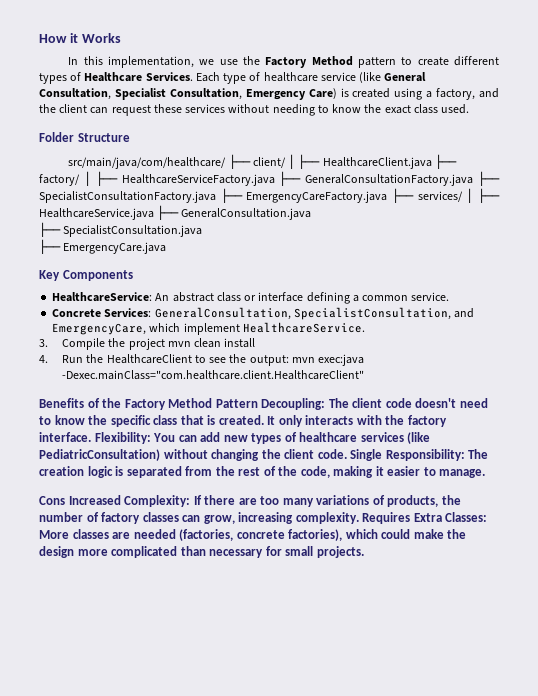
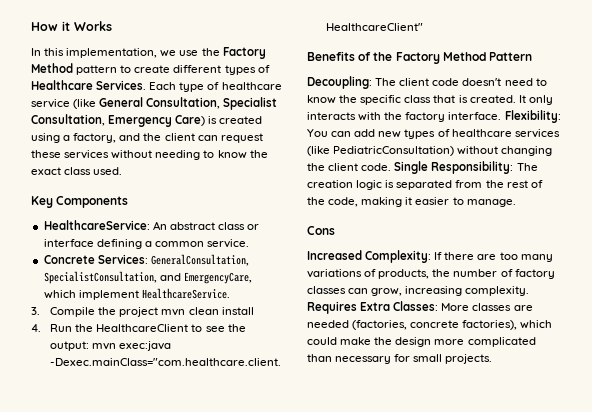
- Folder Structure
- src/main/java/com/healthcare/ ├── client/ │ ├── HealthcareClient.java ├── factory/ │ ├── HealthcareServiceFactory.java ├── GeneralConsultationFactory.java ├── SpecialistConsultationFactory.java ├── EmergencyCareFactory.java ├── services/ │ ├── HealthcareService.java ├── GeneralConsultation.java
- ├── SpecialistConsultation.java
- ├── EmergencyCare.java
- Benefits of the Factory Method Pattern Decoupling: The client code doesn't need to know the specific class that is created.
+ Benefits of the Factory Method Pattern
+ Decoupling: The client code doesn't need to know the specific class that is created.
- Cons Increased Complexity: If there are too many variations of products, the number of factory classes can grow, increasing complexity.
+ Cons
+ Increased Complexity: If there are too many variations of products, the number of factory classes can grow, increasing complexity.

